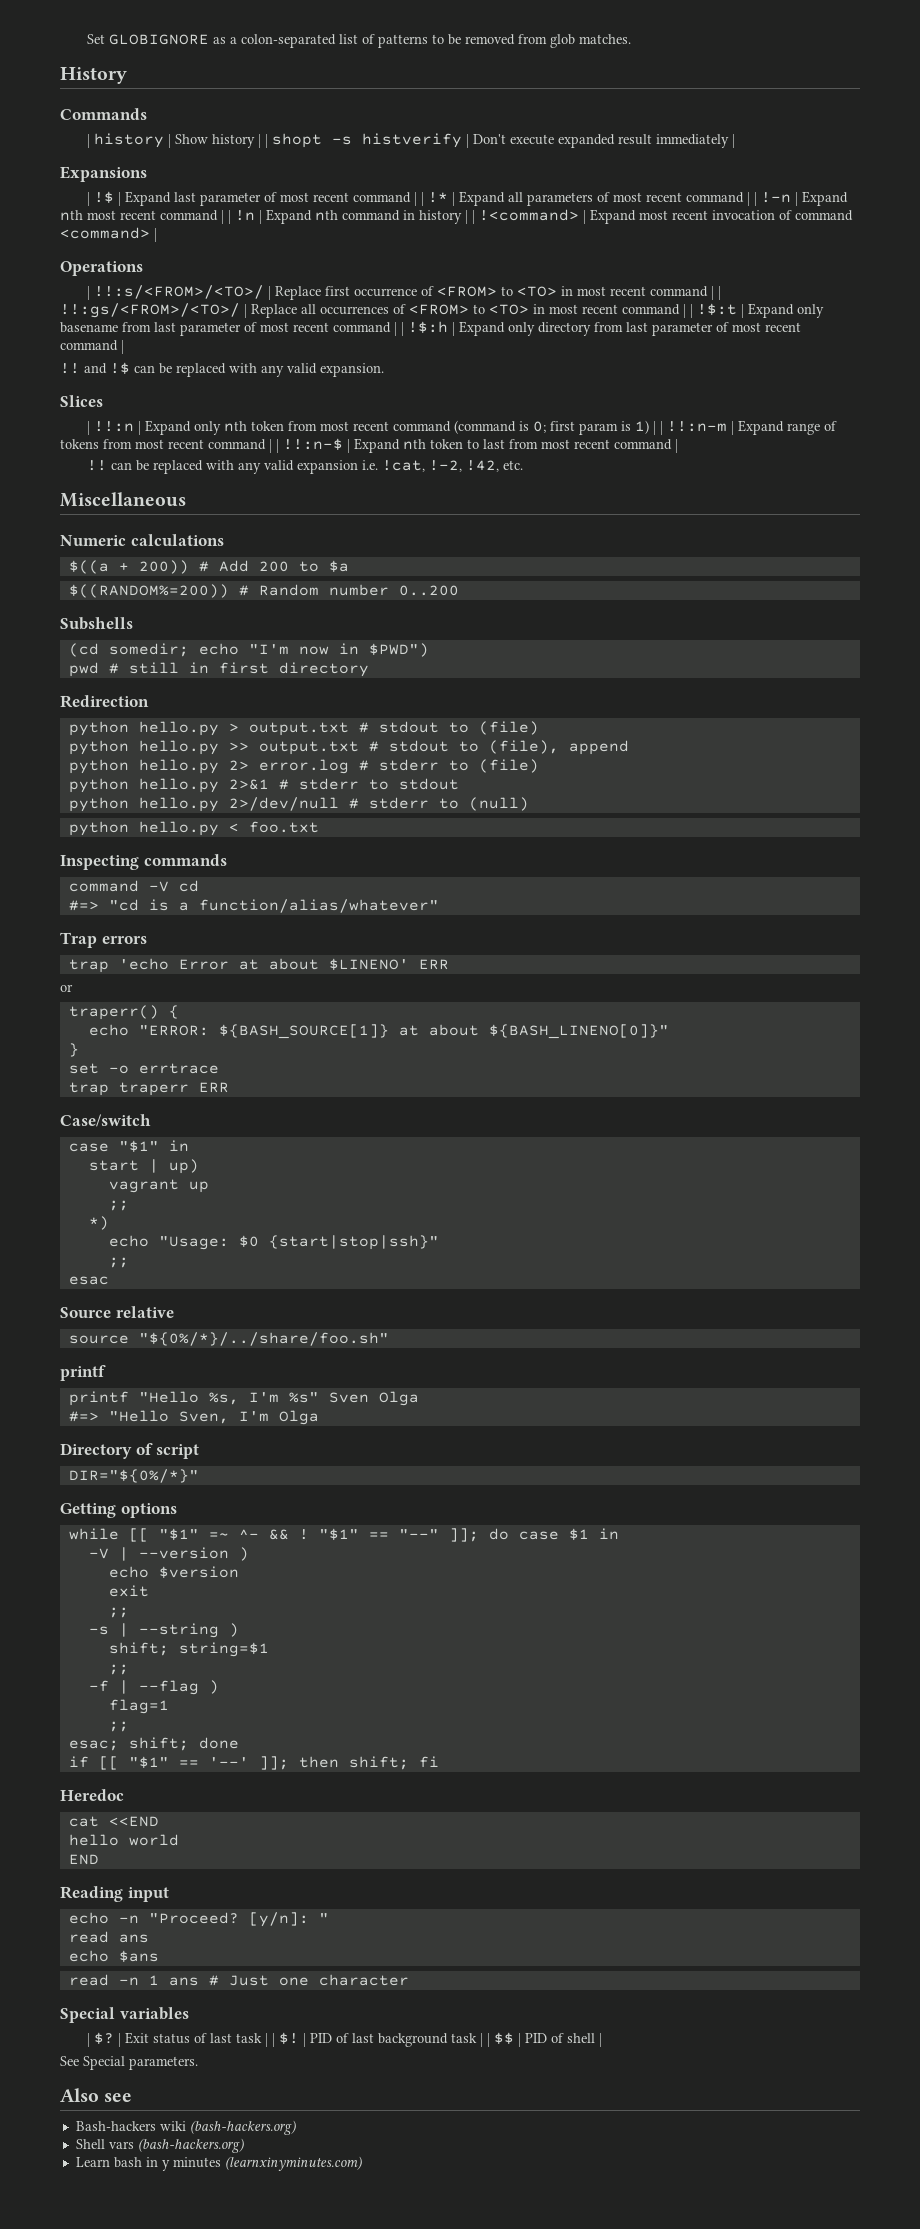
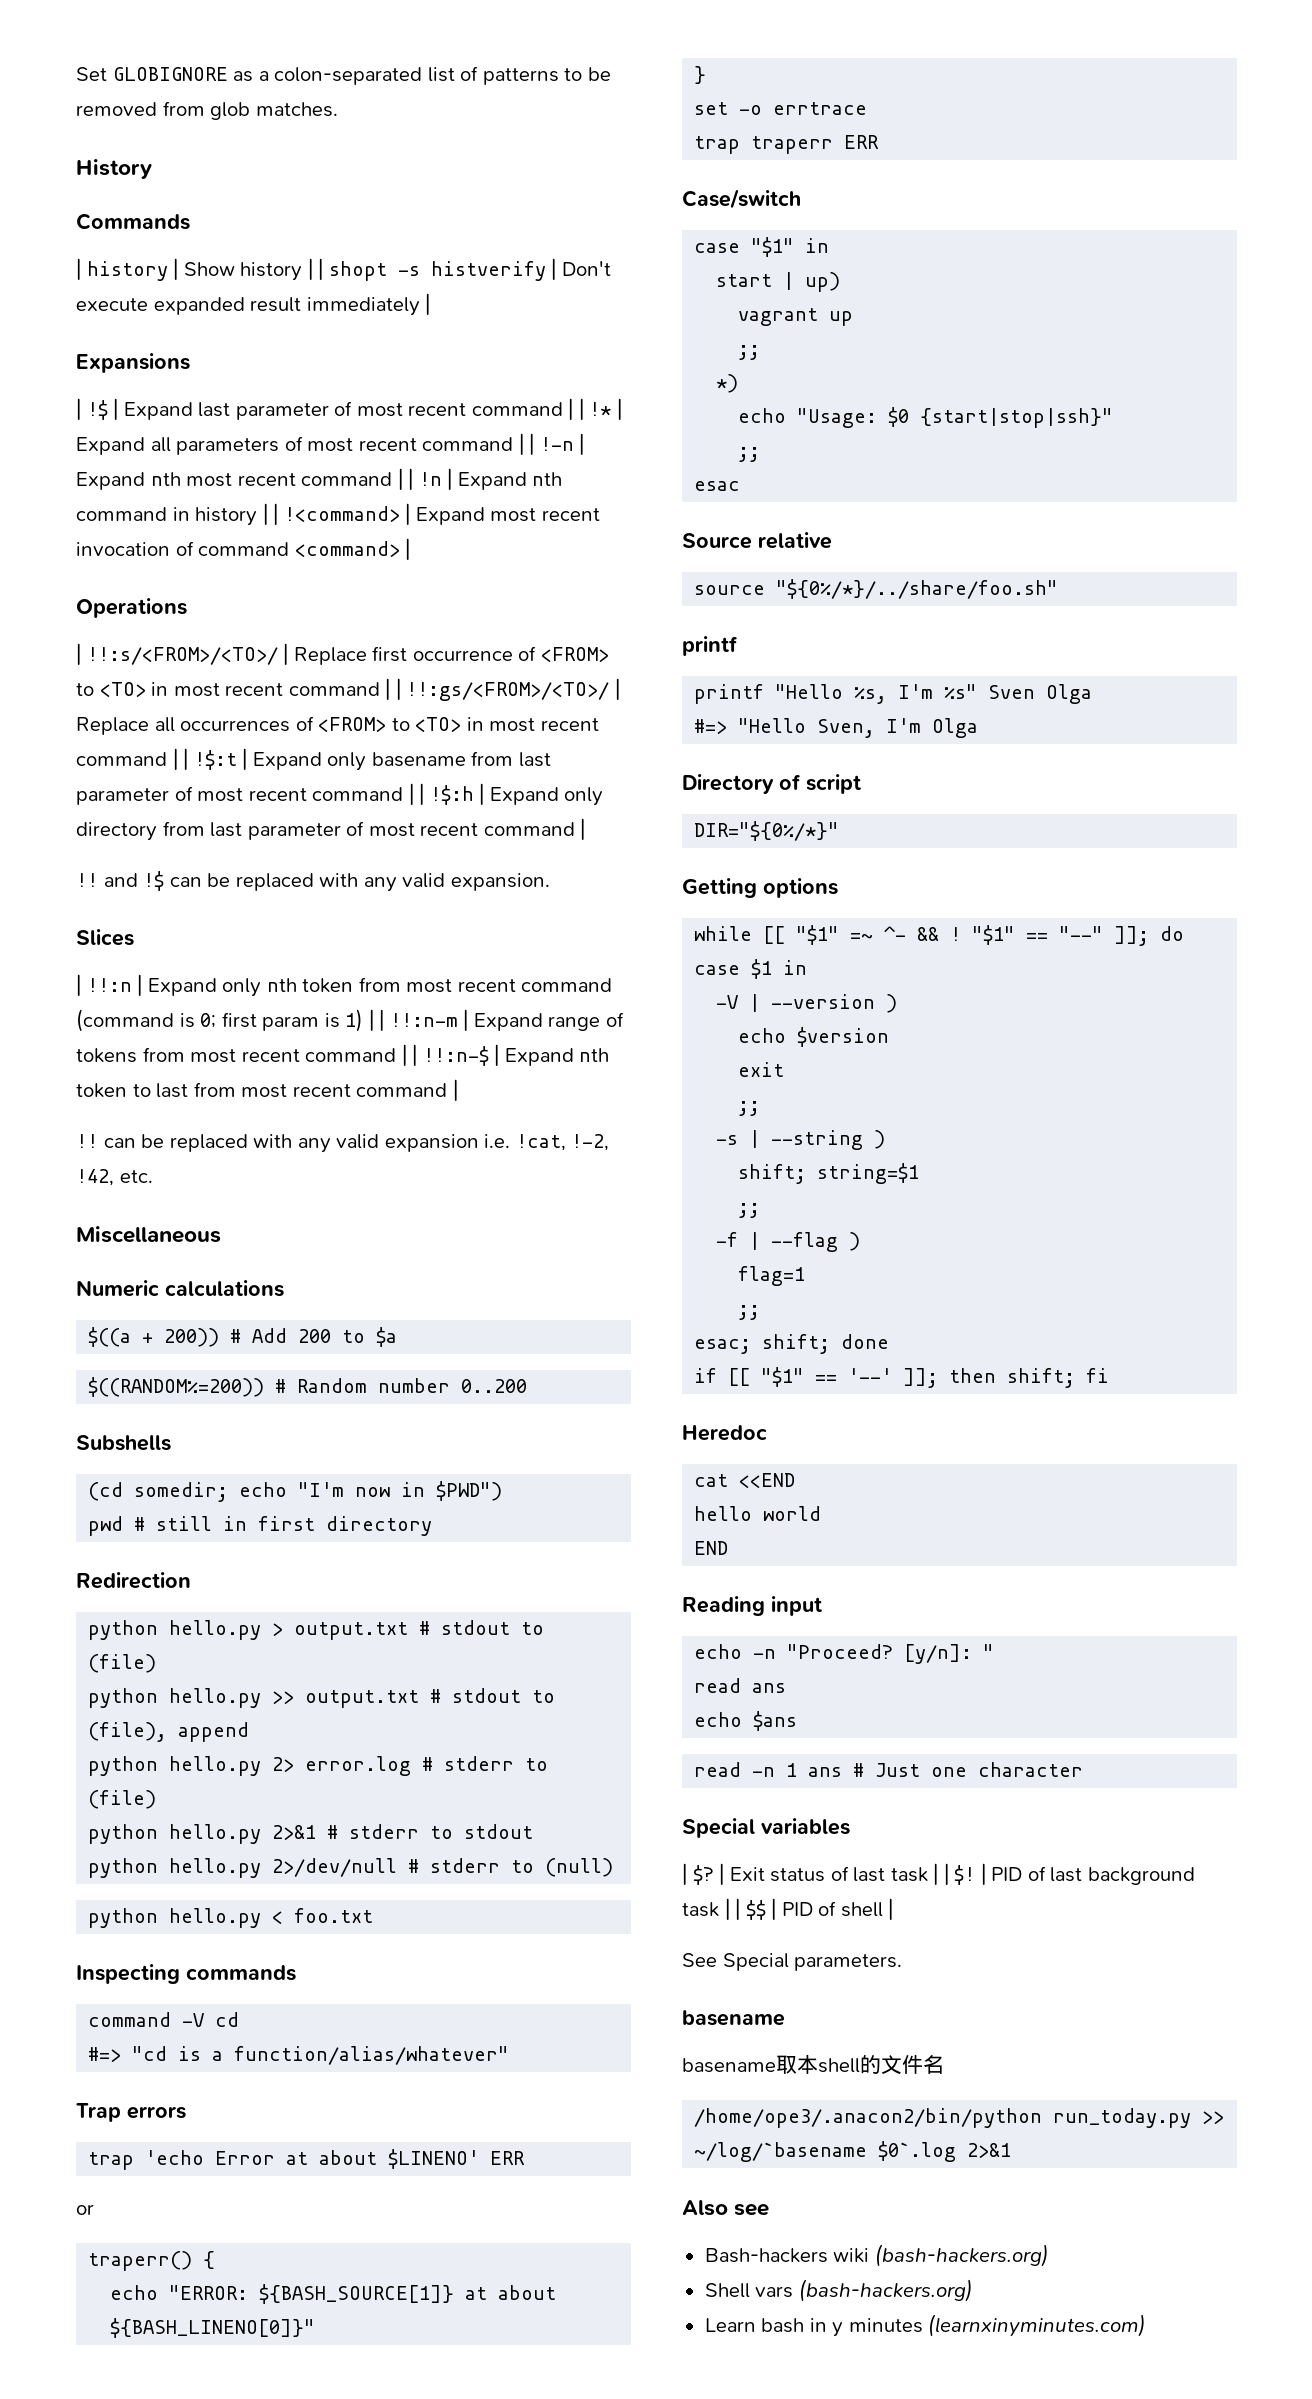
  See Special parameters.
+ basename
+ basename取本shell的文件名
+ /home/ope3/.anacon2/bin/python run_today.py >> ~/log/`basename $0`.log 2>&1

